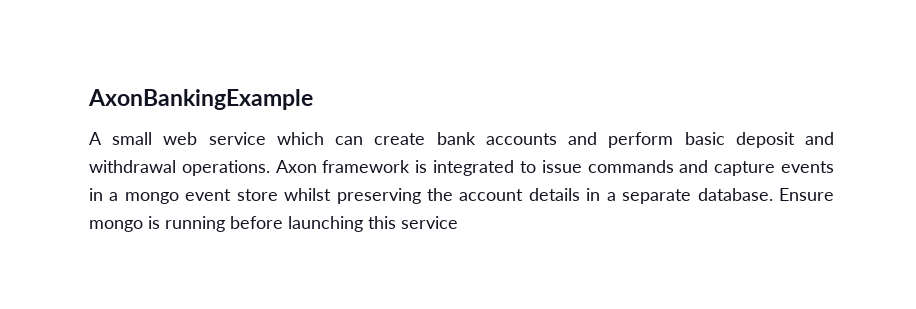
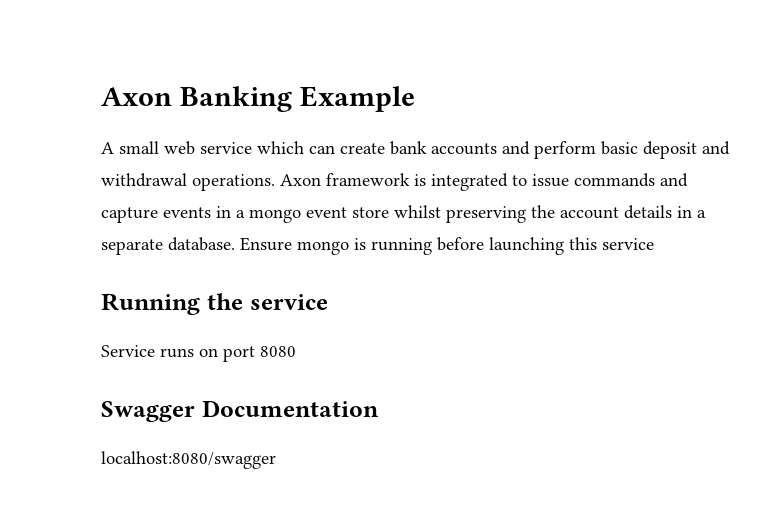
- AxonBankingExample
+ Axon Banking Example
+ Running the service
+ Service runs on port 8080
+ Swagger Documentation
+ localhost:8080/swagger

